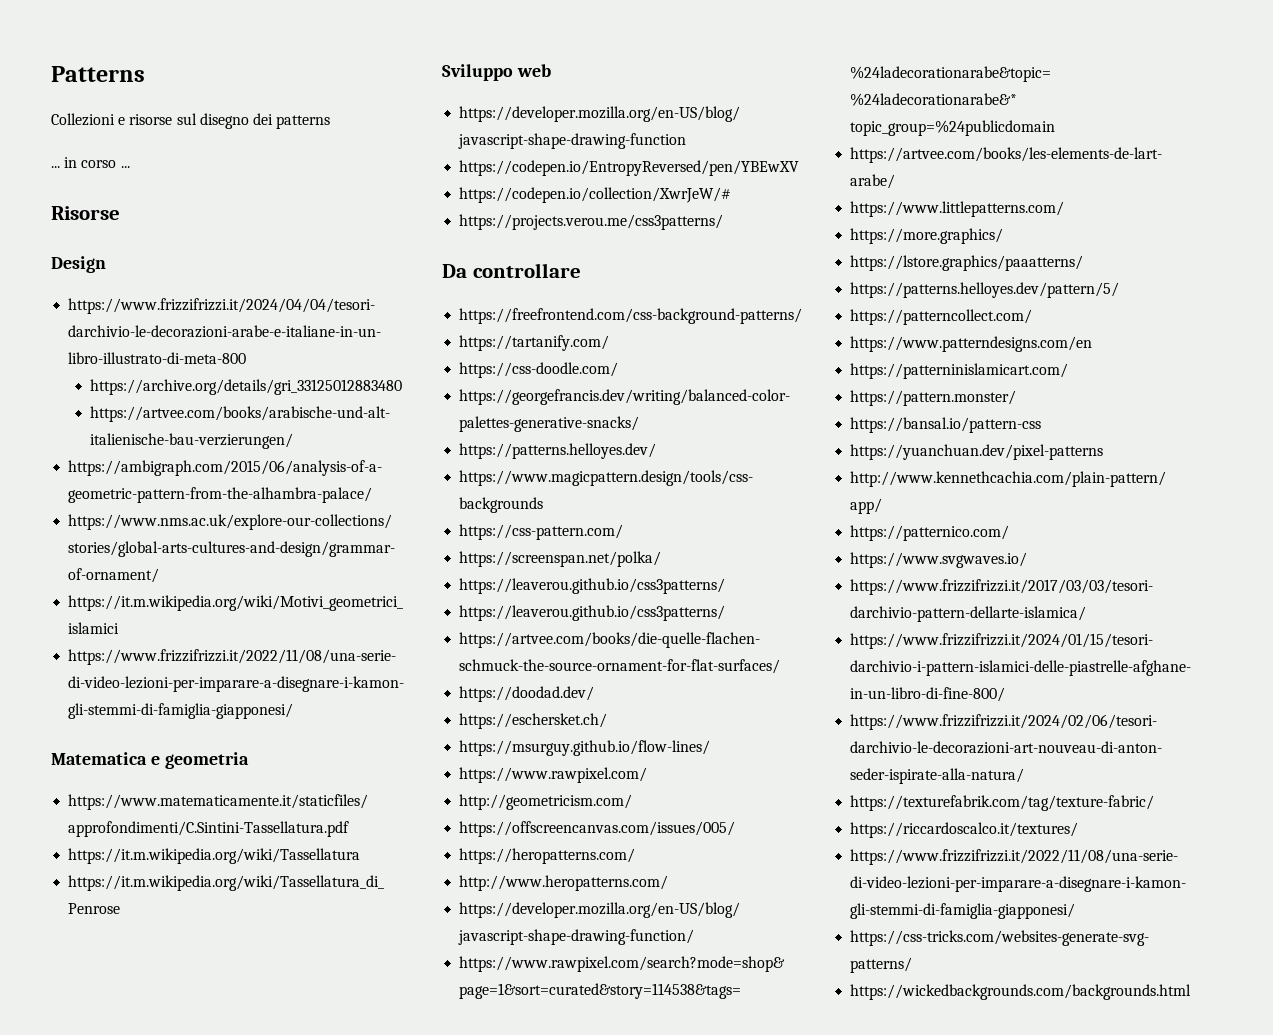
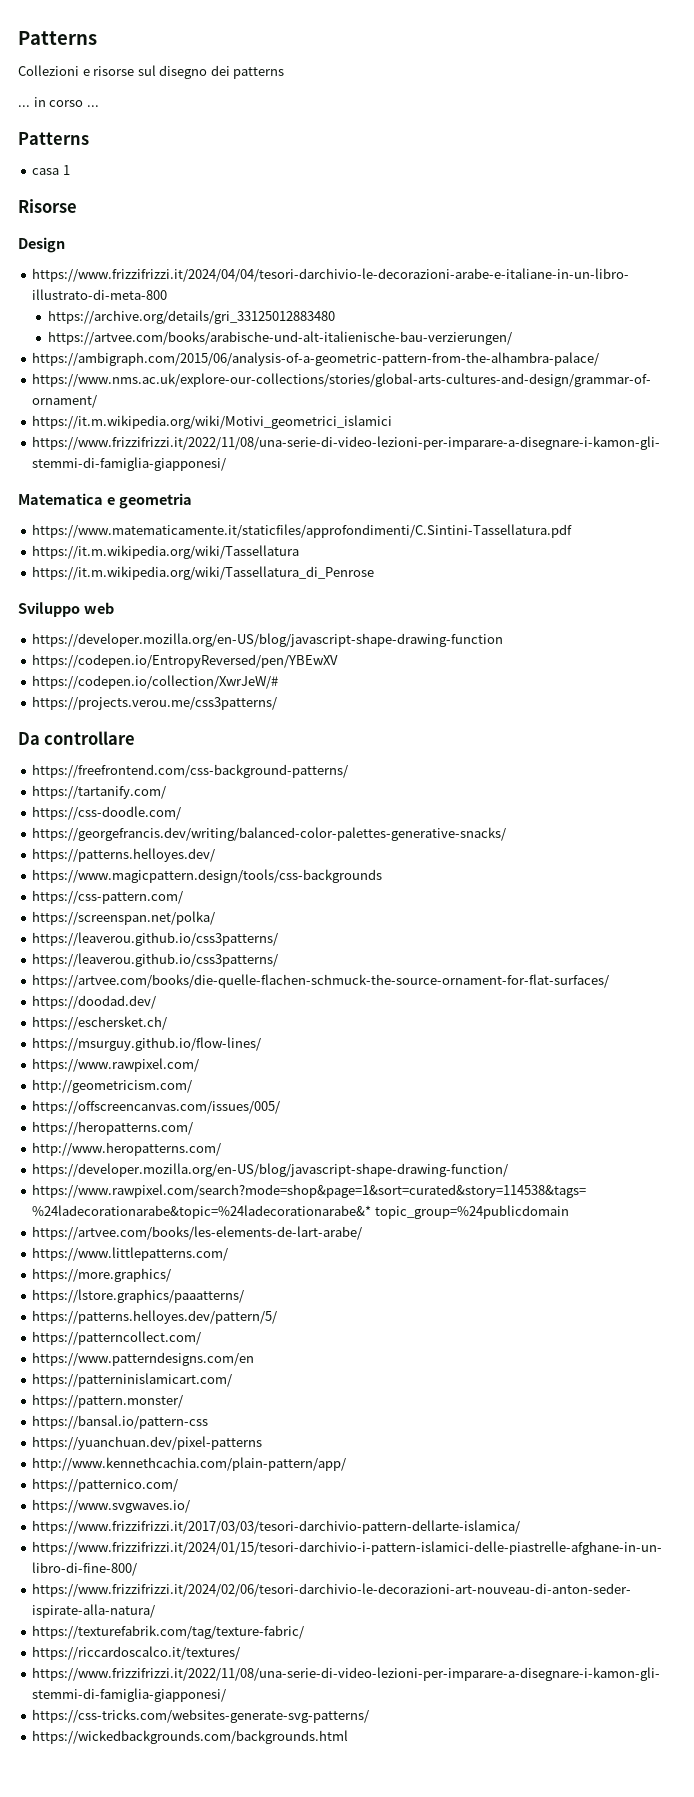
  ... in corso ...
+ Patterns
+ casa 1

